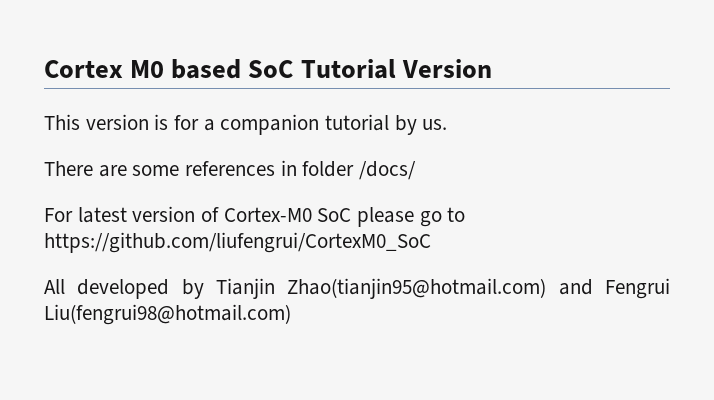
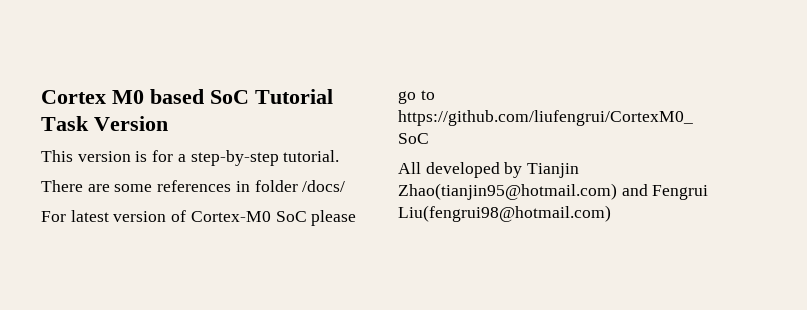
- Cortex M0 based SoC Tutorial Version
+ Cortex M0 based SoC Tutorial Task Version
- This version is for a companion tutorial by us.
+ This version is for a step-by-step tutorial.

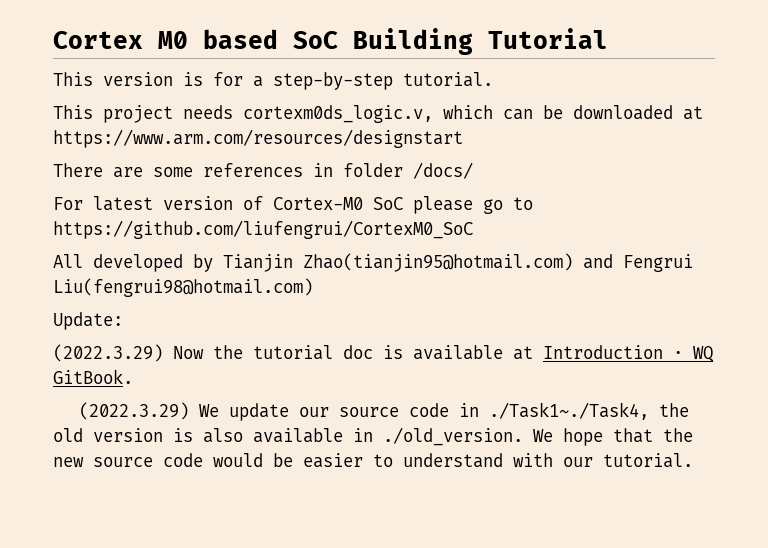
- Cortex M0 based SoC Tutorial Task Version
+ Cortex M0 based SoC Building Tutorial
+ This project needs cortexm0ds_logic.v, which can be downloaded at https://www.arm.com/resources/designstart
+ Update:
+ (2022.3.29) Now the tutorial doc is available at Introduction · WQ GitBook.
+ (2022.3.29) We update our source code in ./Task1~./Task4, the old version is also available in ./old_version. We hope that the new source code would be easier to understand with our tutorial.

